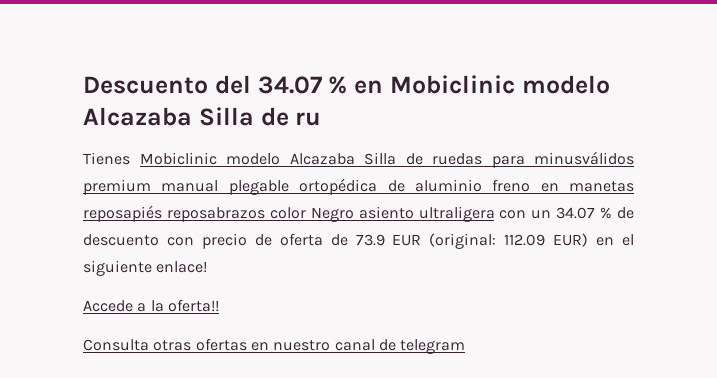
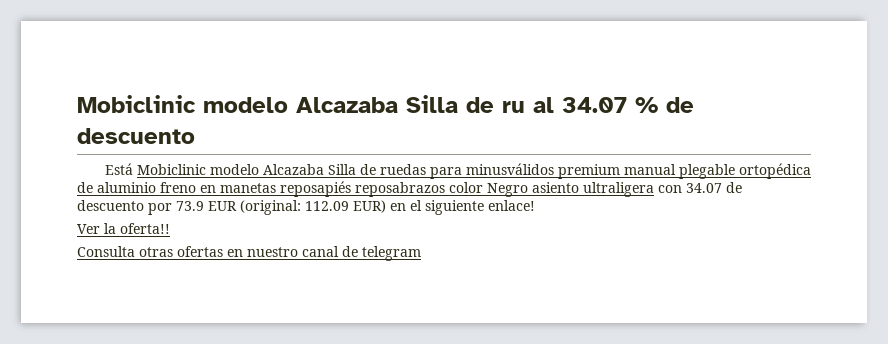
- Descuento del 34.07 % en Mobiclinic modelo Alcazaba Silla de ru
- Tienes Mobiclinic modelo Alcazaba Silla de ruedas para minusválidos premium manual plegable ortopédica de aluminio freno en manetas reposapiés reposabrazos color Negro asiento ultraligera con un 34.07 % de descuento con precio de oferta de 73.9 EUR (original: 112.09 EUR) en el siguiente enlace!
+ Mobiclinic modelo Alcazaba Silla de ru al 34.07 % de descuento
+ Está Mobiclinic modelo Alcazaba Silla de ruedas para minusválidos premium manual plegable ortopédica de aluminio freno en manetas reposapiés reposabrazos color Negro asiento ultraligera con 34.07 de descuento por 73.9 EUR (original: 112.09 EUR) en el siguiente enlace!
- Accede a la oferta!!
+ Ver la oferta!!

